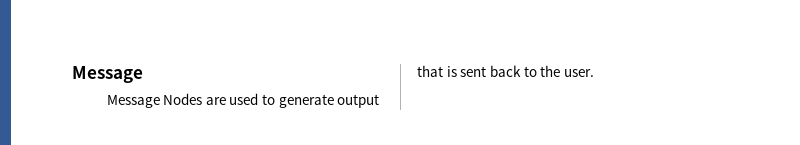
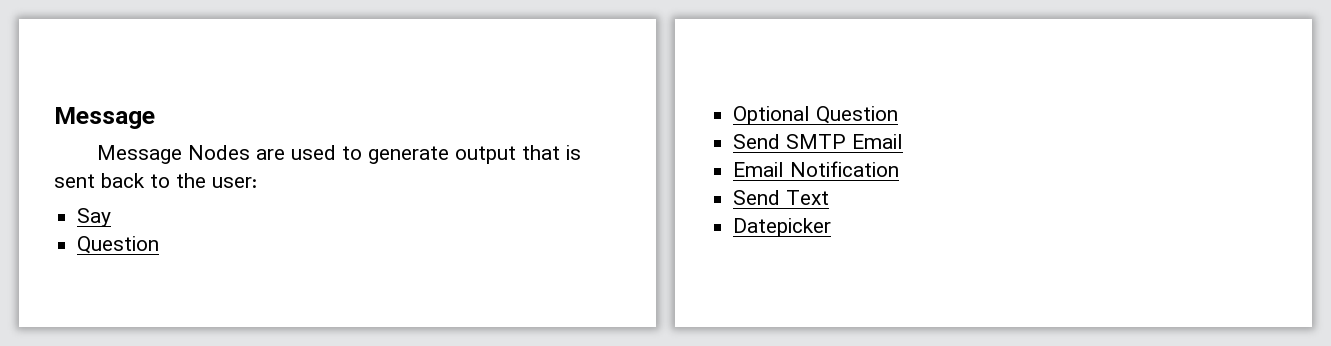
- Message Nodes are used to generate output that is sent back to the user.
+ Message Nodes are used to generate output that is sent back to the user:
+ Say
+ Question
+ Optional Question
+ Send SMTP Email
+ Email Notification
+ Send Text
+ Datepicker

